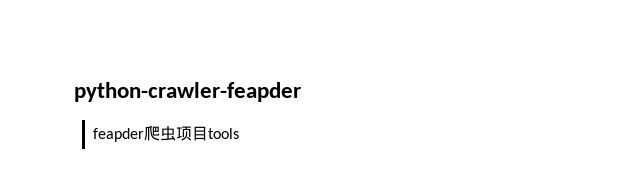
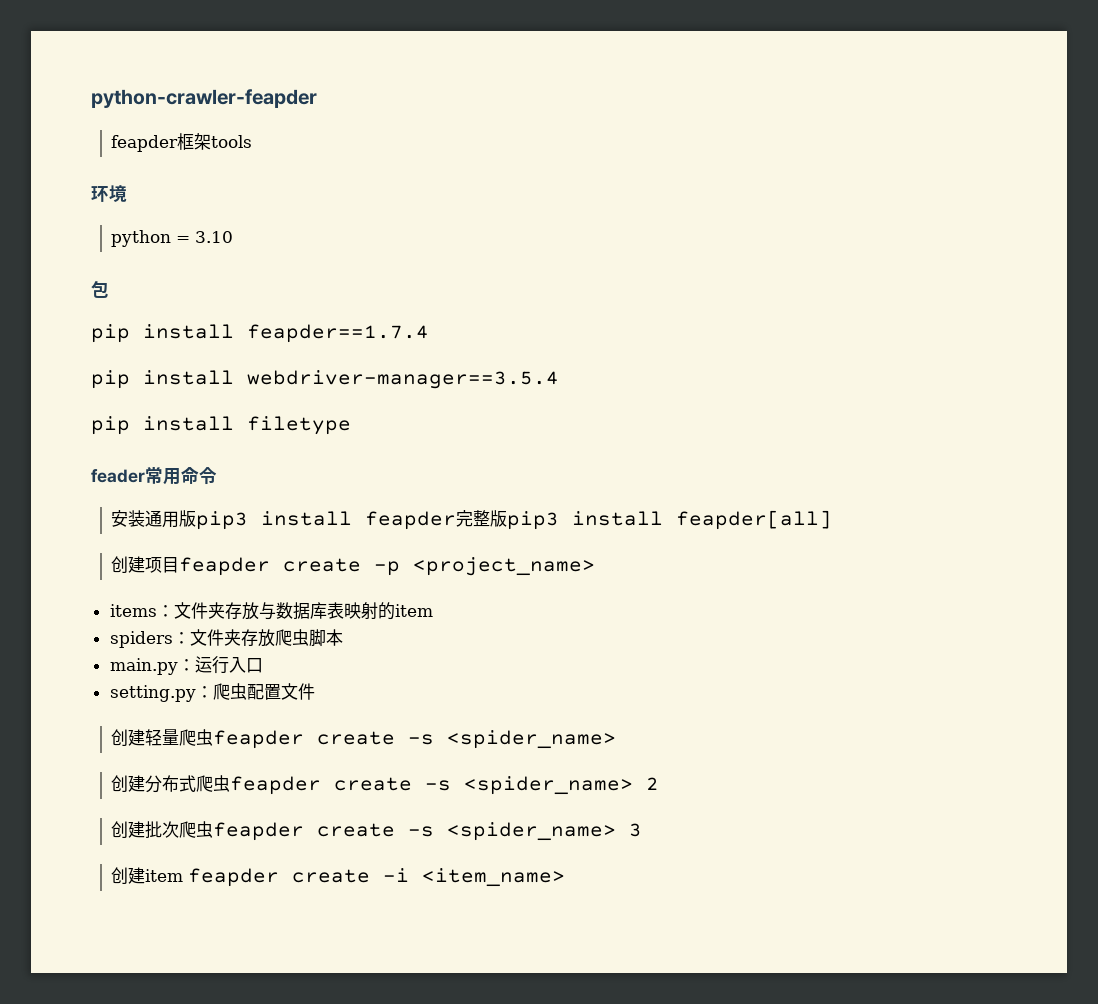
- feapder爬虫项目tools
+ feapder框架tools
+ 环境
+ python = 3.10
+ 包
+ pip install feapder==1.7.4
+ pip install webdriver-manager==3.5.4
+ pip install filetype
+ feader常用命令
+ 安装通用版pip3 install feapder完整版pip3 install feapder[all]
+ 创建项目feapder create -p <project_name>
+ items：文件夹存放与数据库表映射的item
+ spiders：文件夹存放爬虫脚本
+ main.py：运行入口
+ setting.py：爬虫配置文件
+ 创建轻量爬虫feapder create -s <spider_name>
+ 创建分布式爬虫feapder create -s <spider_name> 2
+ 创建批次爬虫feapder create -s <spider_name> 3
+ 创建item feapder create -i <item_name>

